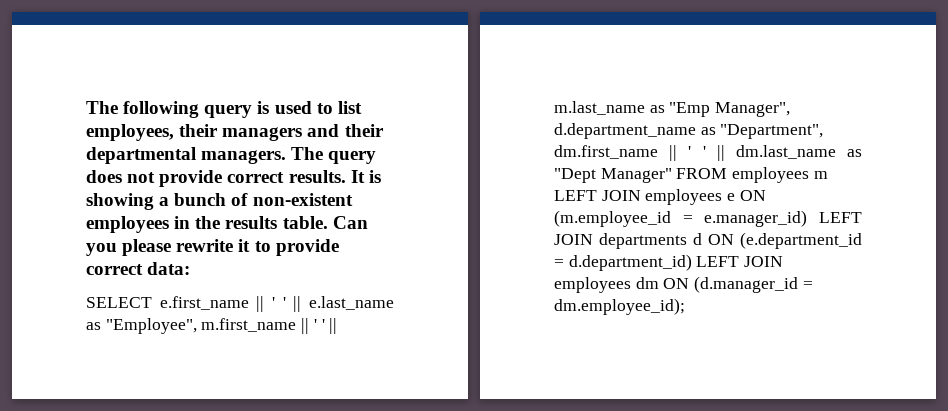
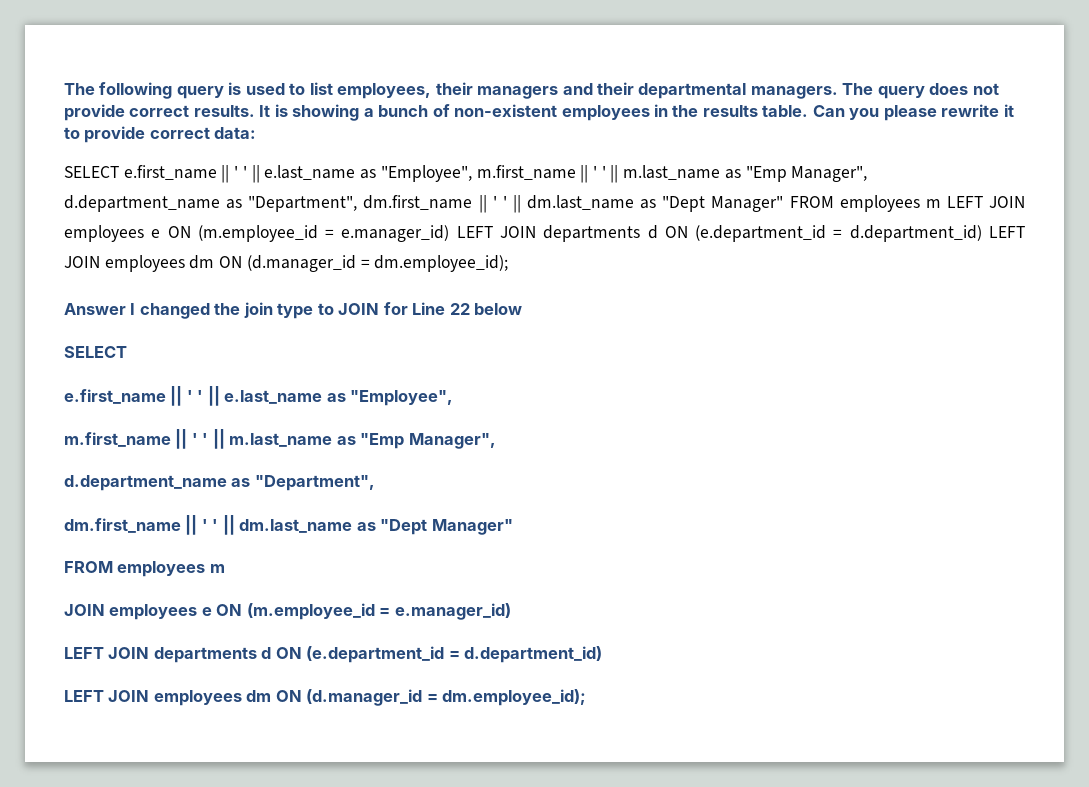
+ Answer I changed the join type to JOIN for Line 22 below
+ SELECT
+ e.first_name || ' ' || e.last_name as "Employee",
+ m.first_name || ' ' || m.last_name as "Emp Manager",
+ d.department_name as "Department",
+ dm.first_name || ' ' || dm.last_name as "Dept Manager"
+ FROM employees m
+ JOIN employees e ON (m.employee_id = e.manager_id)
+ LEFT JOIN departments d ON (e.department_id = d.department_id)
+ LEFT JOIN employees dm ON (d.manager_id = dm.employee_id);

